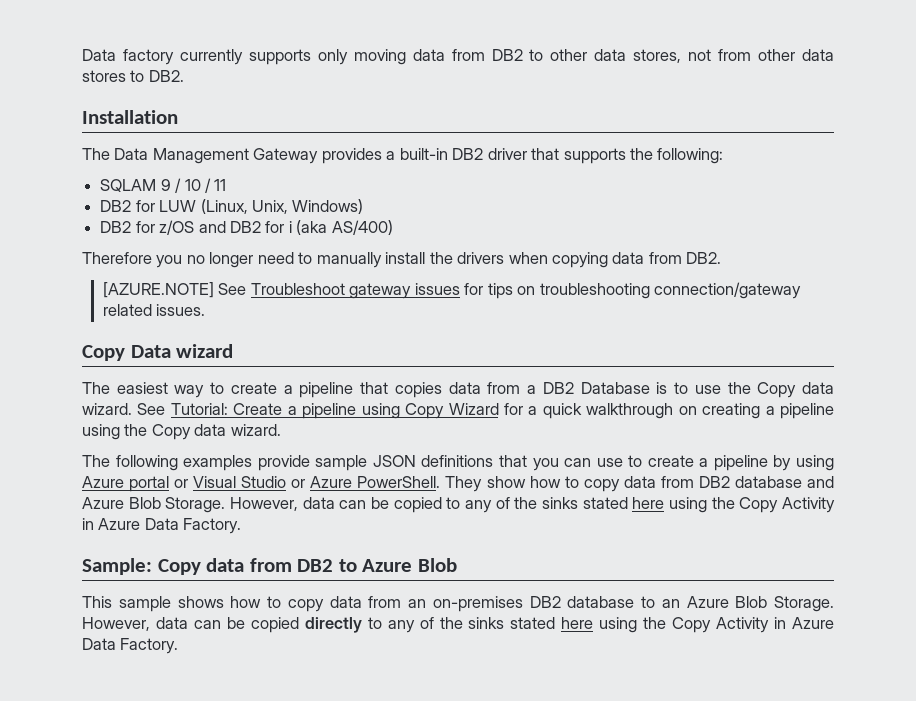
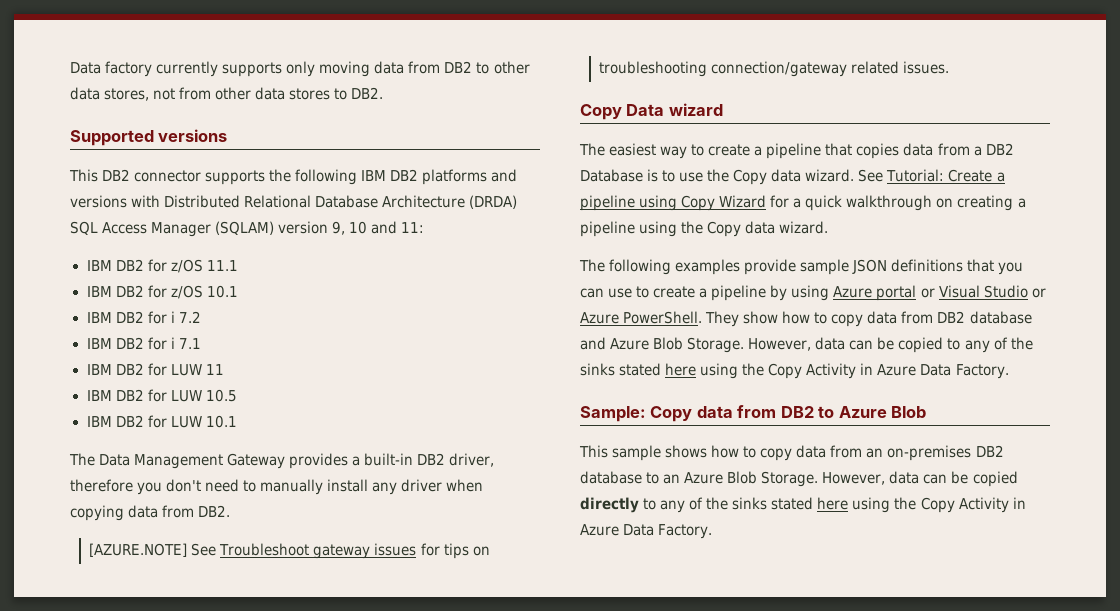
- Installation
+ Supported versions
+ This DB2 connector supports the following IBM DB2 platforms and versions with Distributed Relational Database Architecture (DRDA) SQL Access Manager (SQLAM) version 9, 10 and 11:
+ IBM DB2 for z/OS 11.1
+ IBM DB2 for z/OS 10.1
+ IBM DB2 for i 7.2
+ IBM DB2 for i 7.1
+ IBM DB2 for LUW 11
+ IBM DB2 for LUW 10.5
+ IBM DB2 for LUW 10.1
- The Data Management Gateway provides a built-in DB2 driver that supports the following:
- SQLAM 9 / 10 / 11
- DB2 for LUW (Linux, Unix, Windows)
- DB2 for z/OS and DB2 for i (aka AS/400)
- Therefore you no longer need to manually install the drivers when copying data from DB2.
+ The Data Management Gateway provides a built-in DB2 driver, therefore you don't need to manually install any driver when copying data from DB2.

